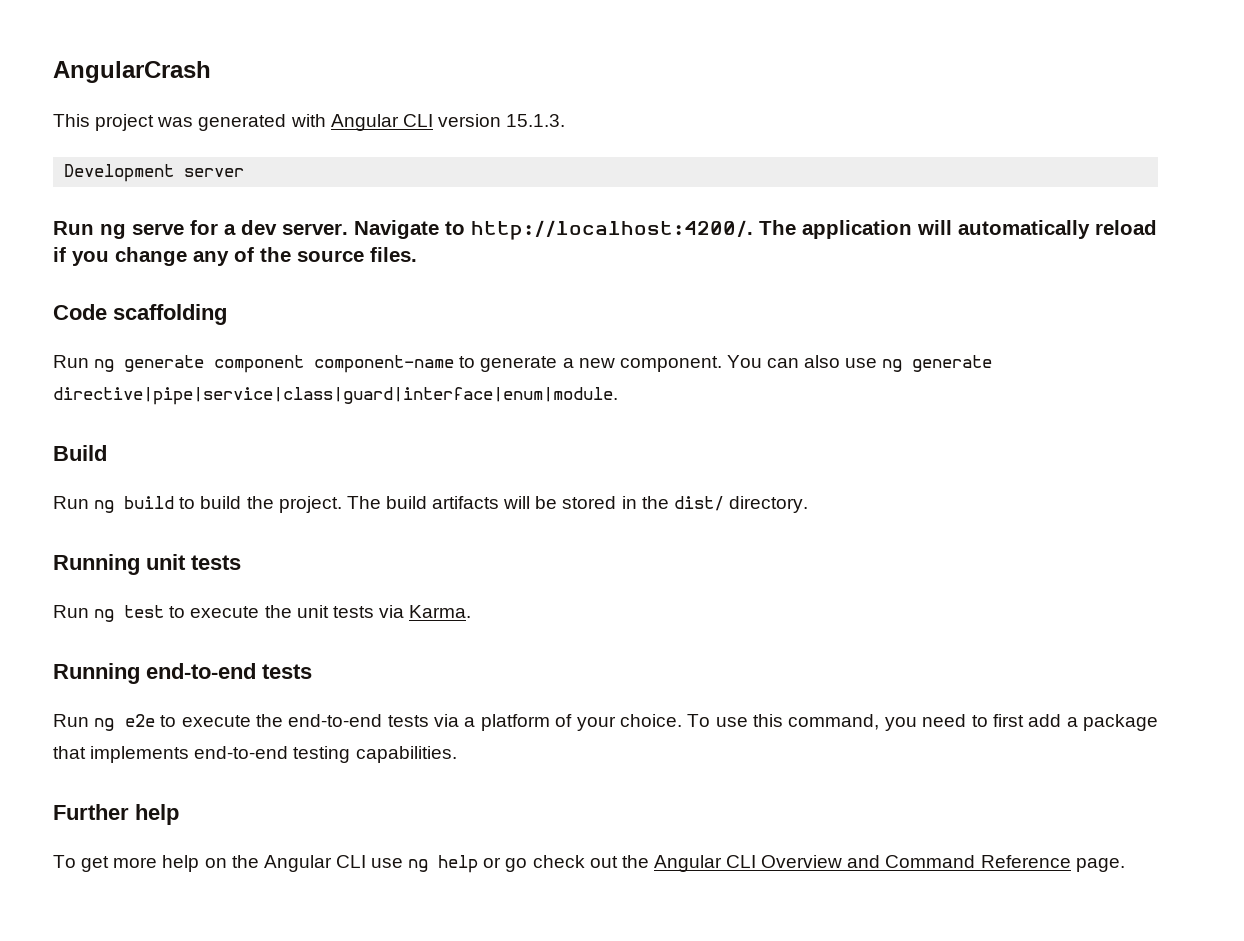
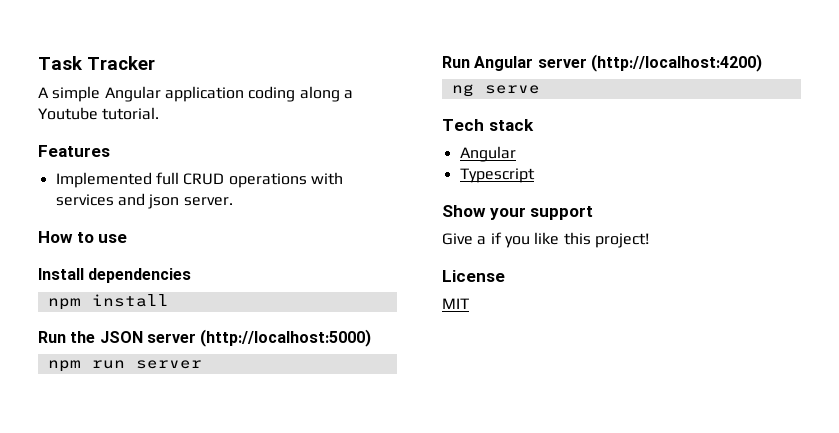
- AngularCrash
- This project was generated with Angular CLI version 15.1.3.
- Development server
+ Task Tracker
+ A simple Angular application coding along a Youtube tutorial.
+ Features
+ Implemented full CRUD operations with services and json server.
+ How to use
+ Install dependencies
+ npm install
+ Run the JSON server (http://localhost:5000)
+ npm run server
- Run ng serve for a dev server. Navigate to http://localhost:4200/. The application will automatically reload if you change any of the source files.
- Code scaffolding
- Run ng generate component component-name to generate a new component. You can also use ng generate directive|pipe|service|class|guard|interface|enum|module.
- Build
- Run ng build to build the project. The build artifacts will be stored in the dist/ directory.
- Running unit tests
- Run ng test to execute the unit tests via Karma.
- Running end-to-end tests
- Run ng e2e to execute the end-to-end tests via a platform of your choice. To use this command, you need to first add a package that implements end-to-end testing capabilities.
- Further help
- To get more help on the Angular CLI use ng help or go check out the Angular CLI Overview and Command Reference page.
+ Run Angular server (http://localhost:4200)
+ ng serve
+ Tech stack
+ Angular
+ Typescript
+ Show your support
+ Give a if you like this project!
+ License
+ MIT

